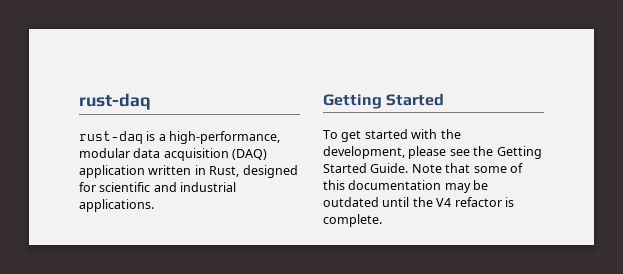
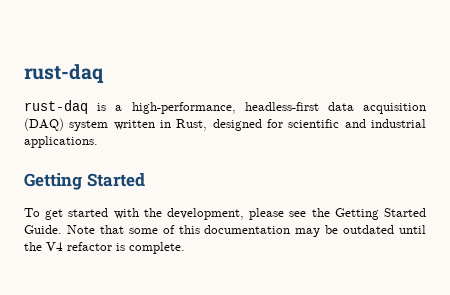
- rust-daq is a high-performance, modular data acquisition (DAQ) application written in Rust, designed for scientific and industrial applications.
+ rust-daq is a high-performance, headless-first data acquisition (DAQ) system written in Rust, designed for scientific and industrial applications.

